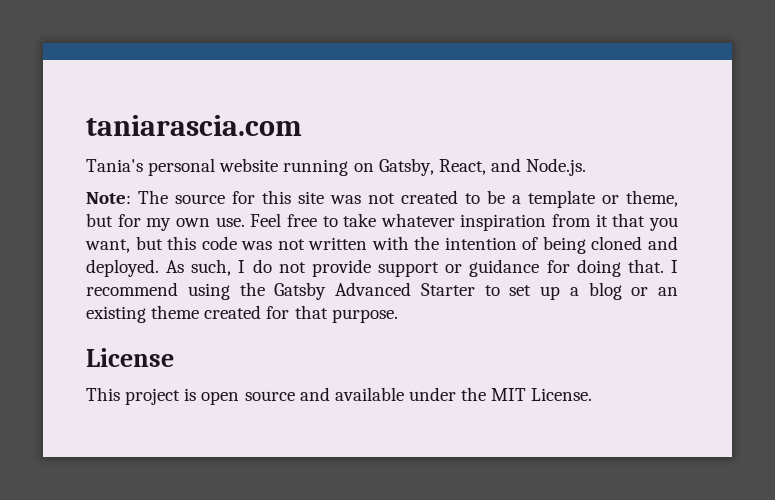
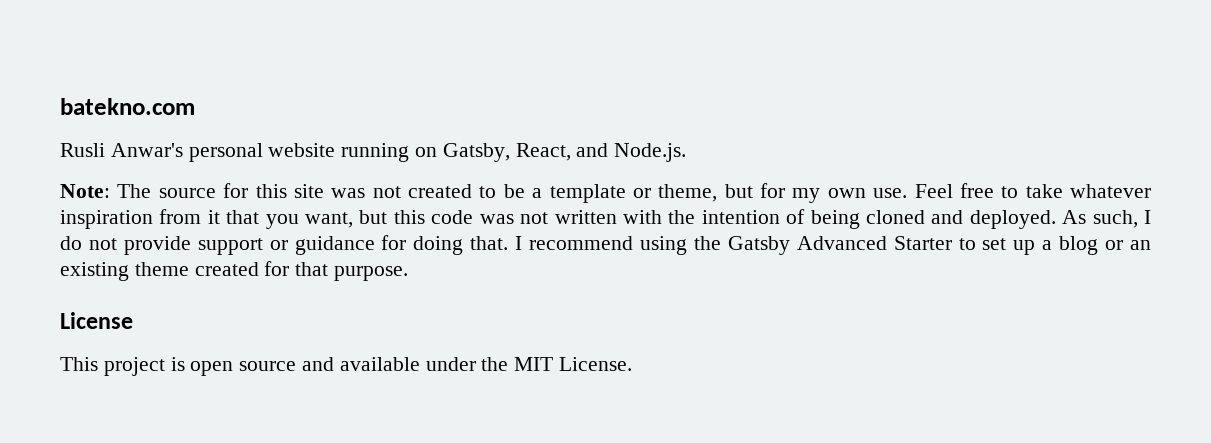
- taniarascia.com
- Tania's personal website running on Gatsby, React, and Node.js.
+ batekno.com
+ Rusli Anwar's personal website running on Gatsby, React, and Node.js.

